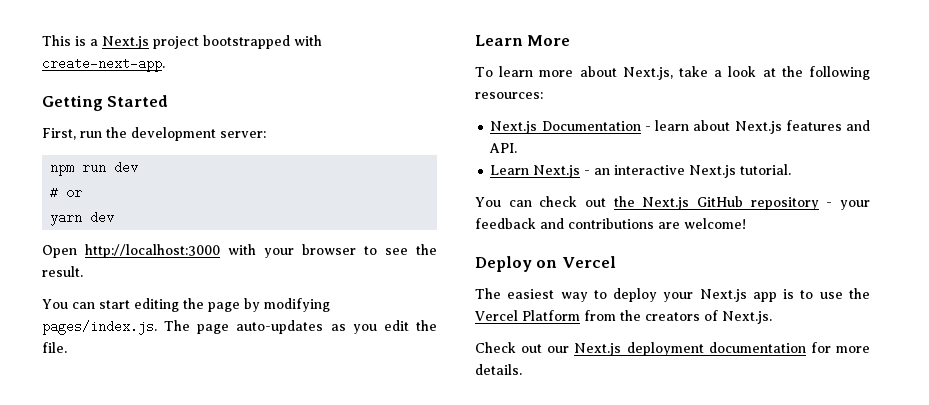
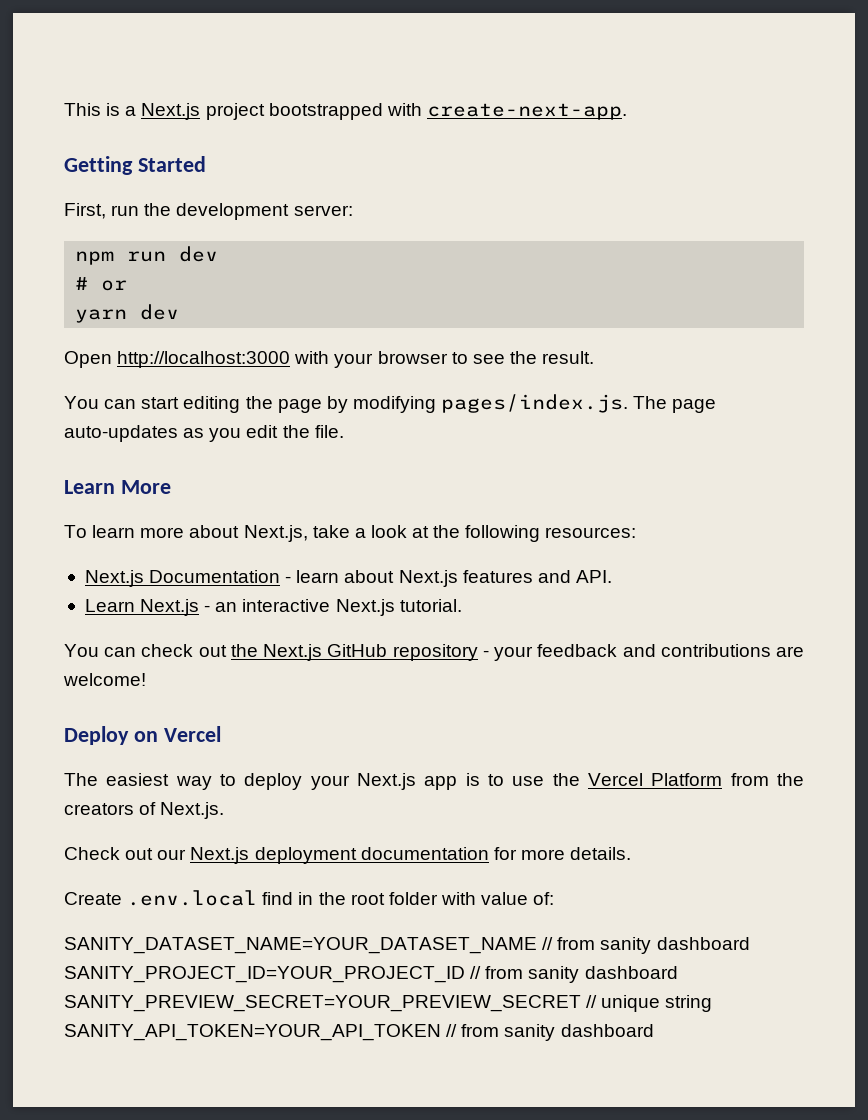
+ Create .env.local find in the root folder with value of:
+ SANITY_DATASET_NAME=YOUR_DATASET_NAME // from sanity dashboard SANITY_PROJECT_ID=YOUR_PROJECT_ID // from sanity dashboard SANITY_PREVIEW_SECRET=YOUR_PREVIEW_SECRET // unique string SANITY_API_TOKEN=YOUR_API_TOKEN // from sanity dashboard

